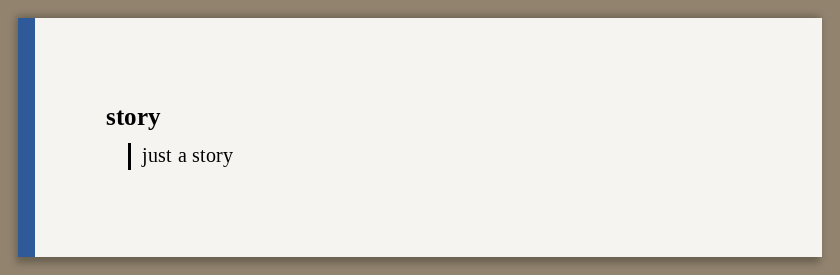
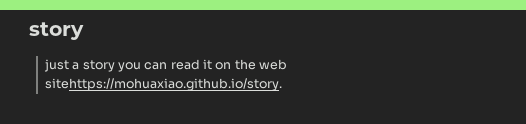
- just a story
+ just a story you can read it on the web sitehttps://mohuaxiao.github.io/story.

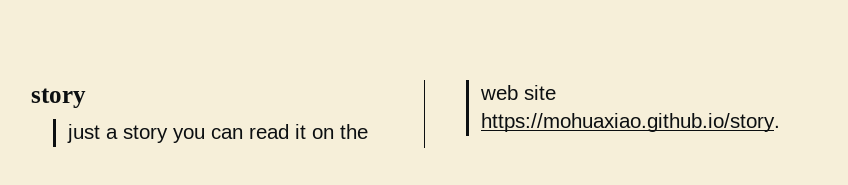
- just a story you can read it on the web sitehttps://mohuaxiao.github.io/story.
+ just a story you can read it on the web site https://mohuaxiao.github.io/story.

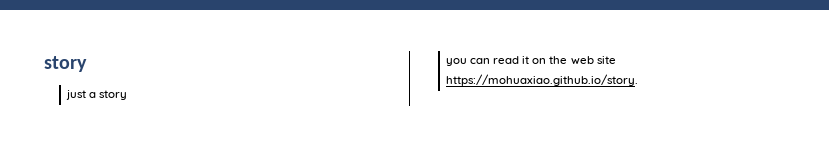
- just a story you can read it on the web site https://mohuaxiao.github.io/story.
+ just a story
+ you can read it on the web site https://mohuaxiao.github.io/story.

